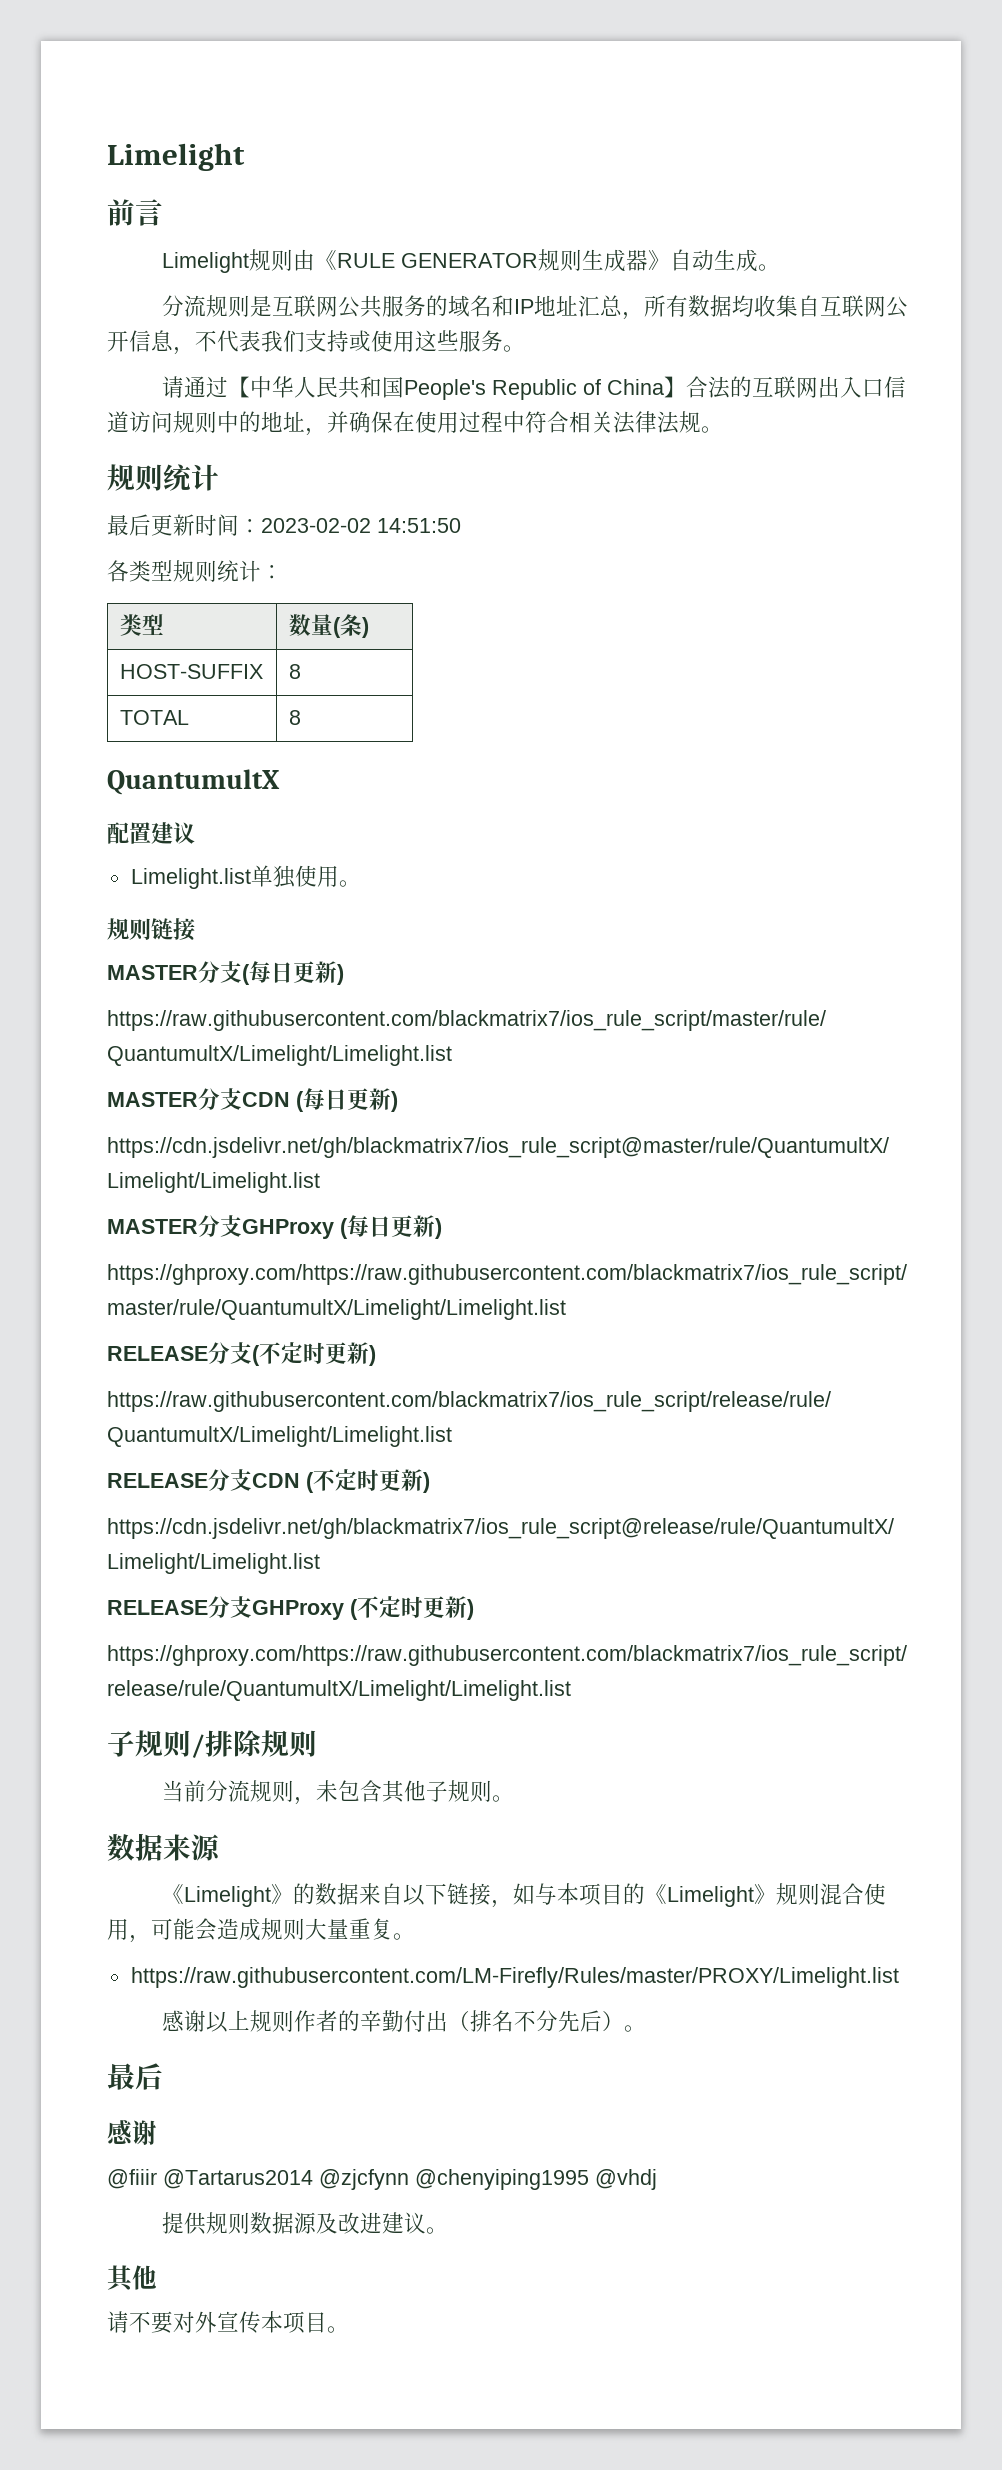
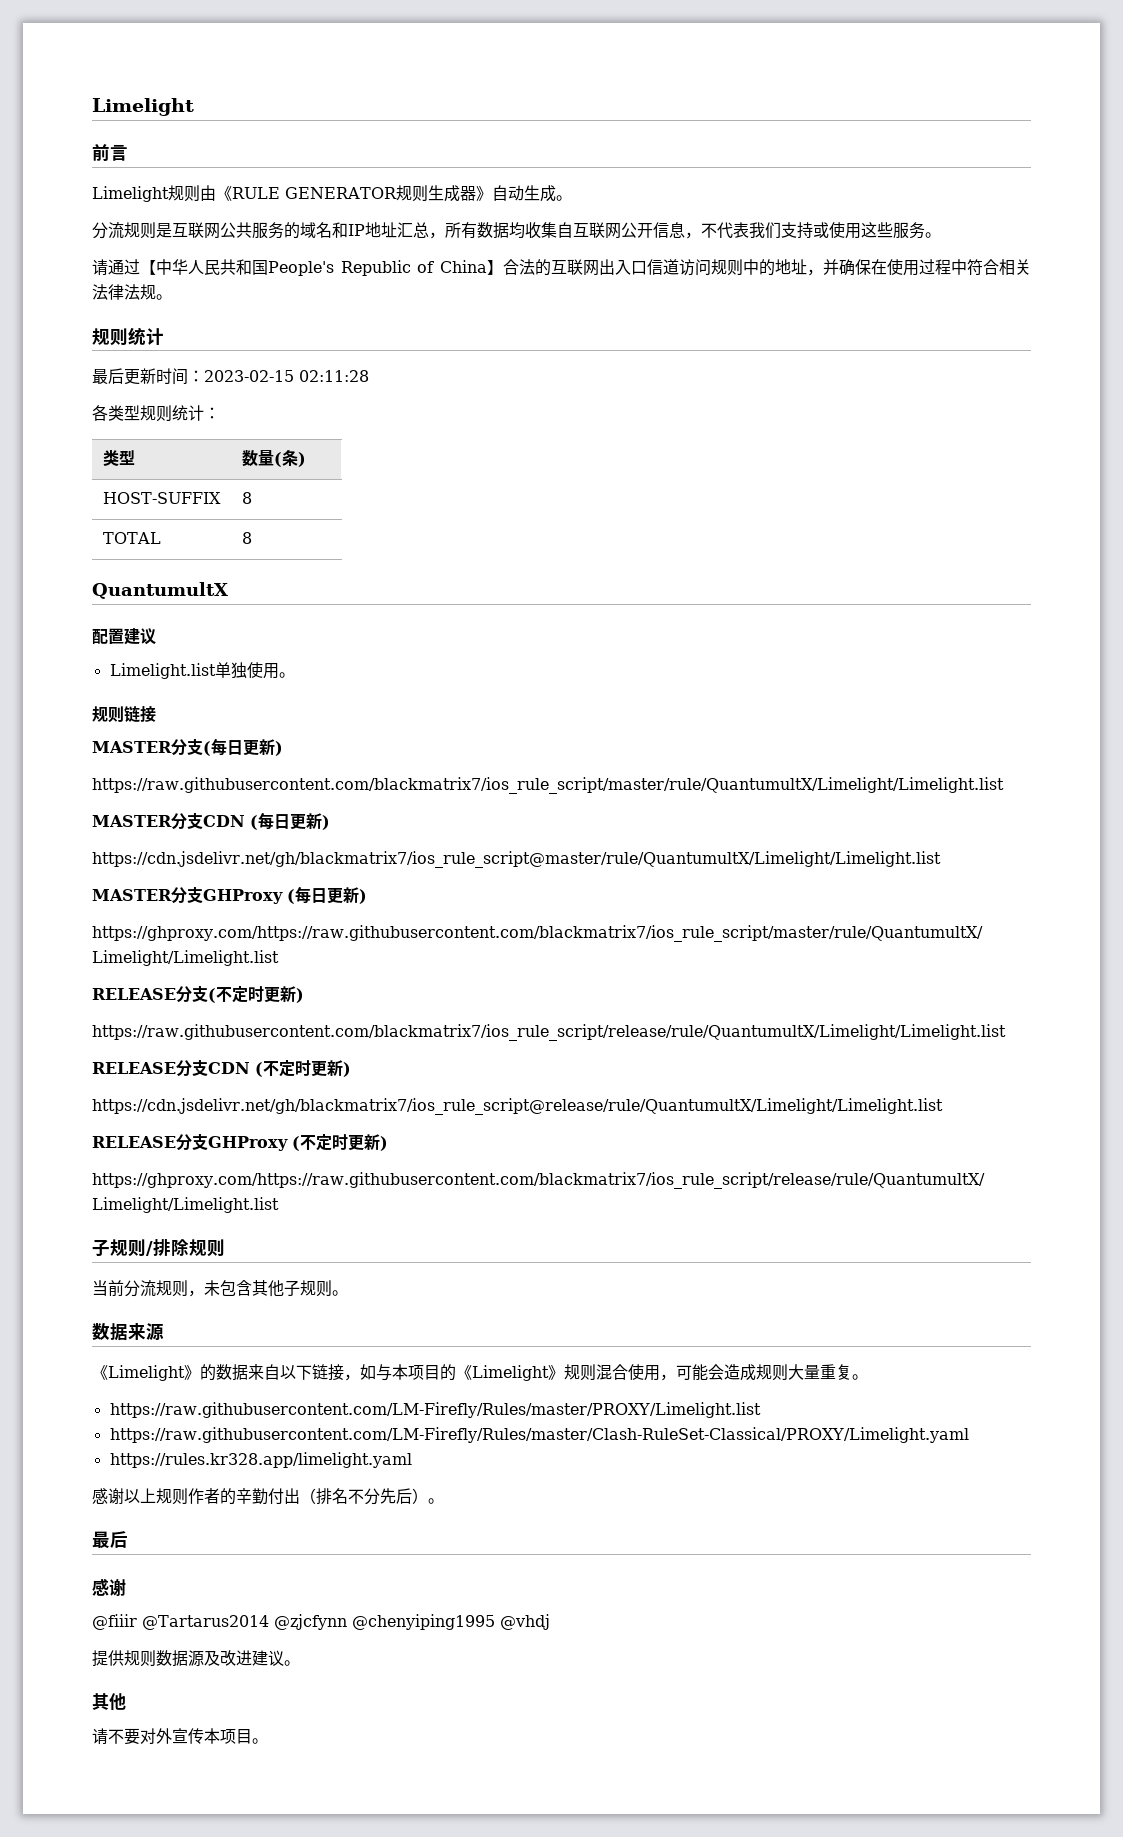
- 最后更新时间：2023-02-02 14:51:50
+ 最后更新时间：2023-02-15 02:11:28
+ https://raw.githubusercontent.com/LM-Firefly/Rules/master/Clash-RuleSet-Classical/PROXY/Limelight.yaml
+ https://rules.kr328.app/limelight.yaml

